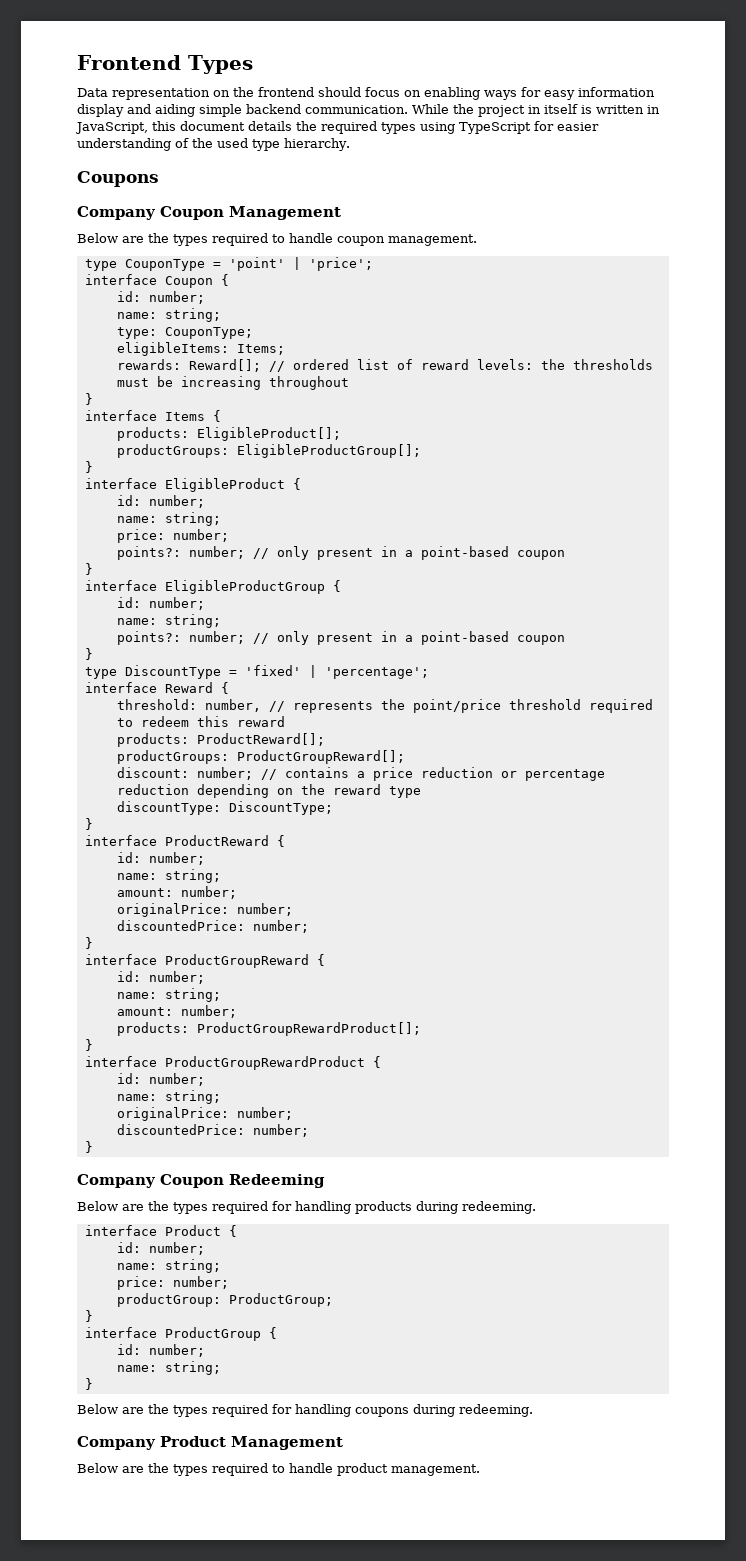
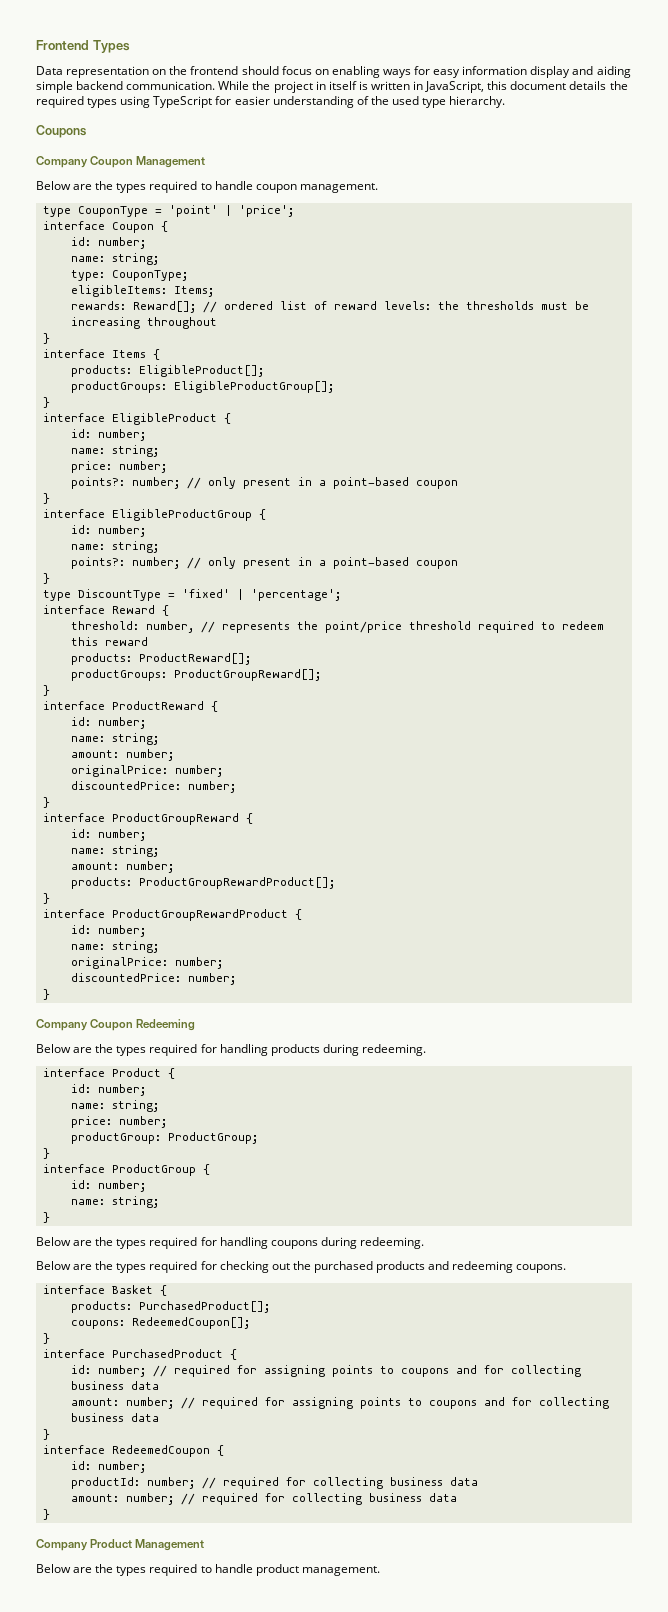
- discount: number; // contains a price reduction or percentage reduction depending on the reward type
- discountType: DiscountType;
+ Below are the types required for checking out the purchased products and redeeming coupons.
+ interface Basket {
+ products: PurchasedProduct[];
+ coupons: RedeemedCoupon[];
+ }
+ interface PurchasedProduct {
+ id: number; // required for assigning points to coupons and for collecting business data
+ amount: number; // required for assigning points to coupons and for collecting business data
+ }
+ interface RedeemedCoupon {
+ id: number;
+ productId: number; // required for collecting business data
+ amount: number; // required for collecting business data
+ }

